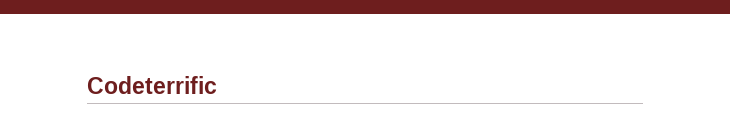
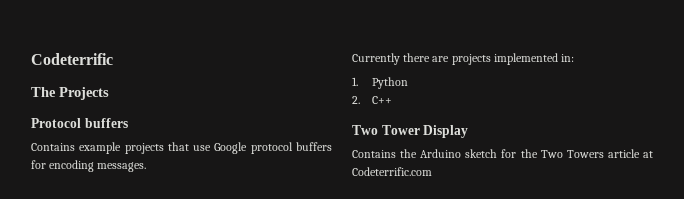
+ The Projects
+ Protocol buffers
+ Contains example projects that use Google protocol buffers for encoding messages.
+ Currently there are projects implemented in:
+ 1. Python
+ 2. C++
+ Two Tower Display
+ Contains the Arduino sketch for the Two Towers article at Codeterrific.com

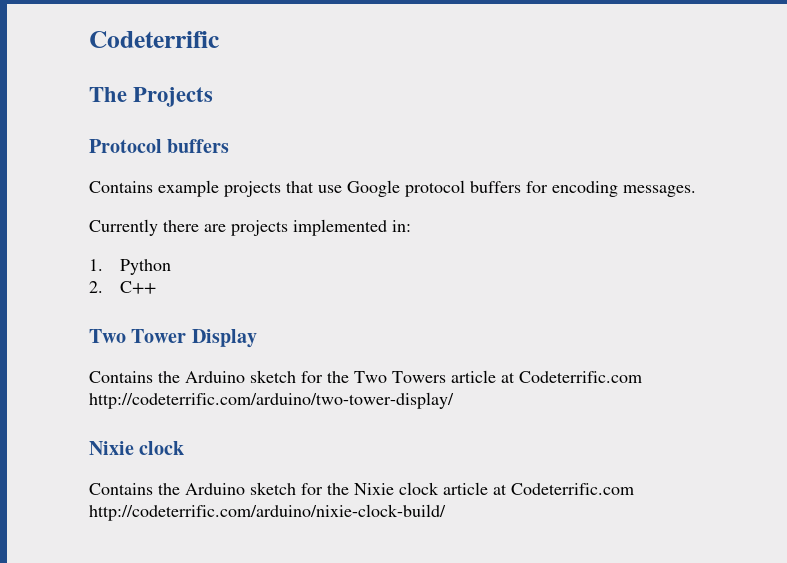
- Contains the Arduino sketch for the Two Towers article at Codeterrific.com
+ Contains the Arduino sketch for the Two Towers article at Codeterrific.com http://codeterrific.com/arduino/two-tower-display/
+ Nixie clock
+ Contains the Arduino sketch for the Nixie clock article at Codeterrific.com http://codeterrific.com/arduino/nixie-clock-build/

